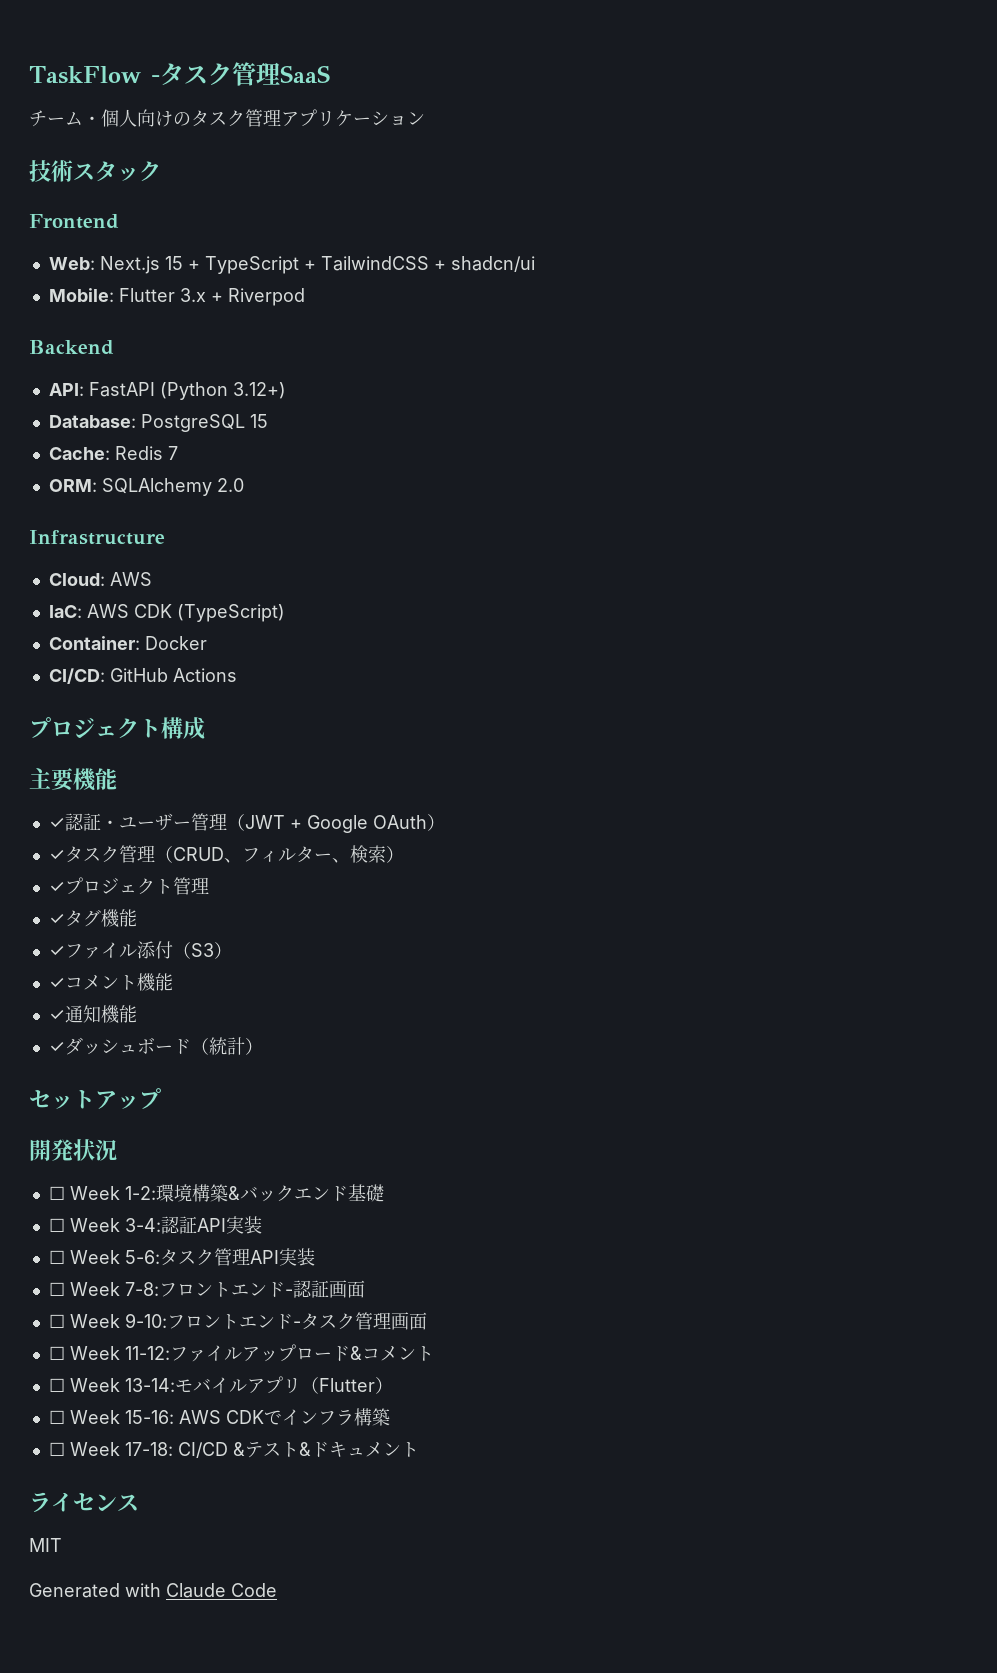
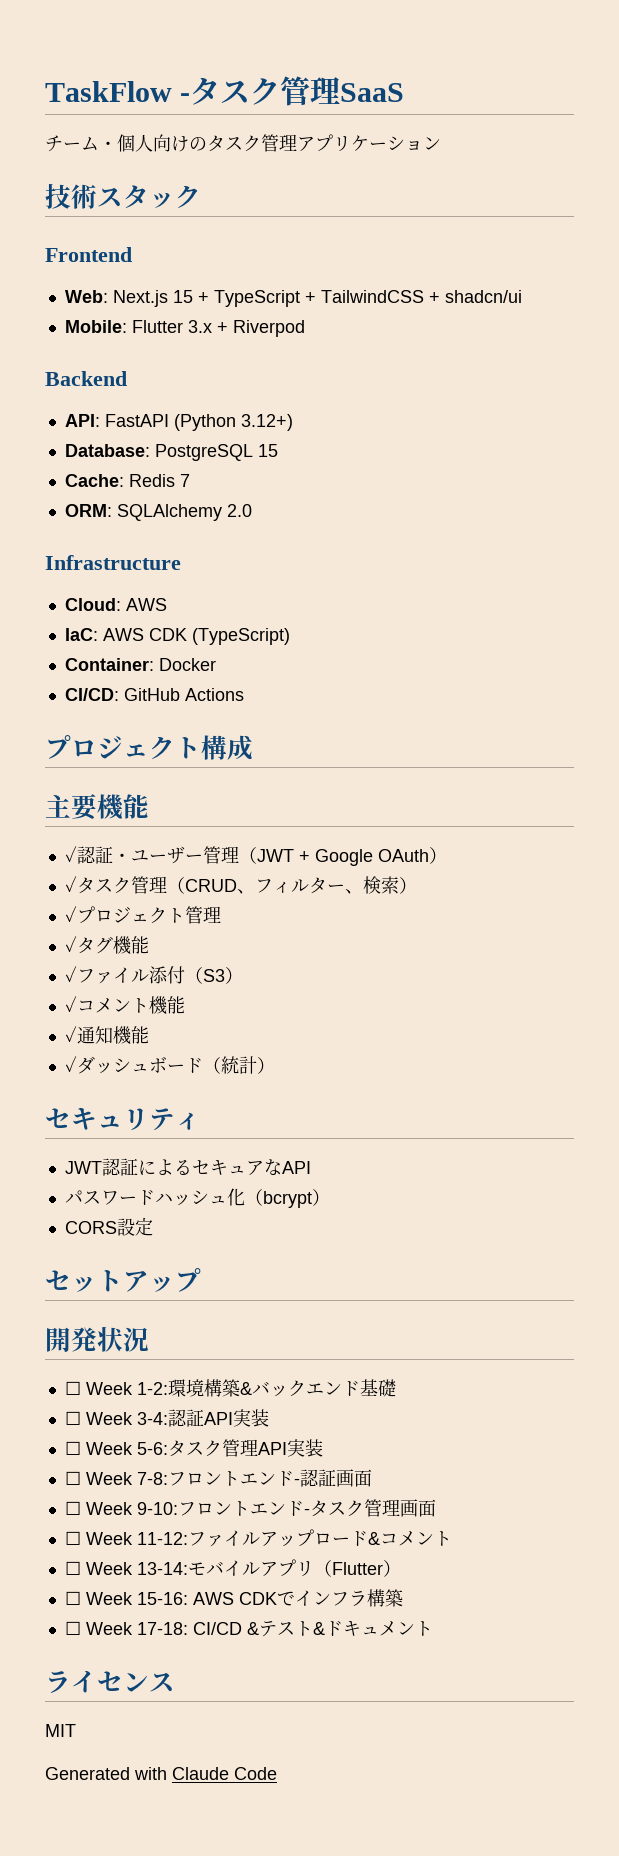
+ セキュリティ
+ JWT認証によるセキュアなAPI
+ パスワードハッシュ化（bcrypt）
+ CORS設定

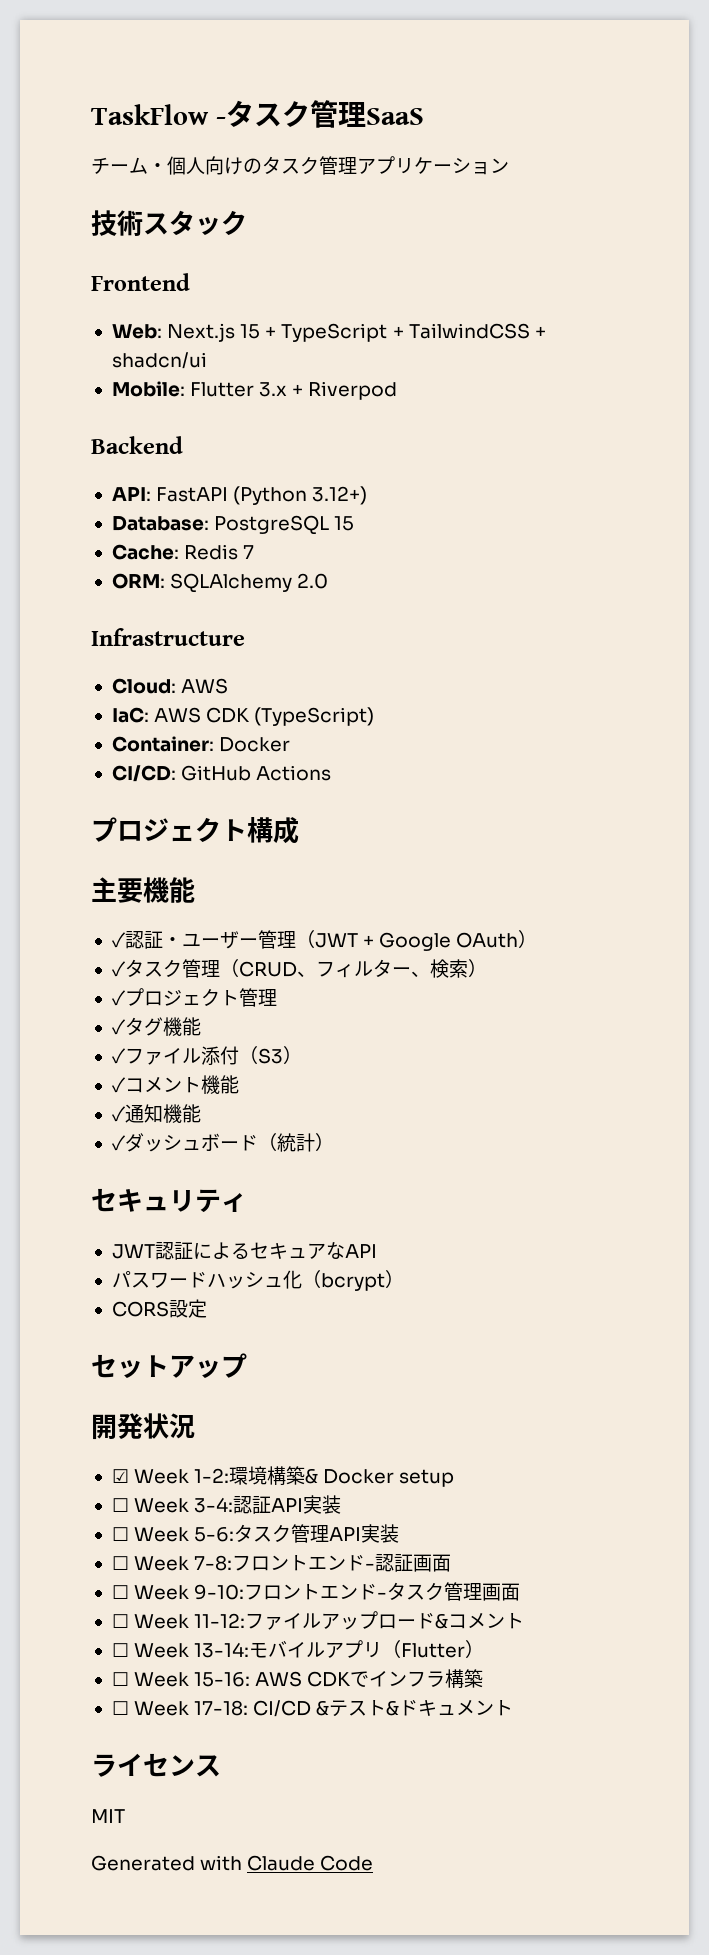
- ☐ Week 1-2:環境構築&バックエンド基礎
+ ☑ Week 1-2:環境構築& Docker setup

